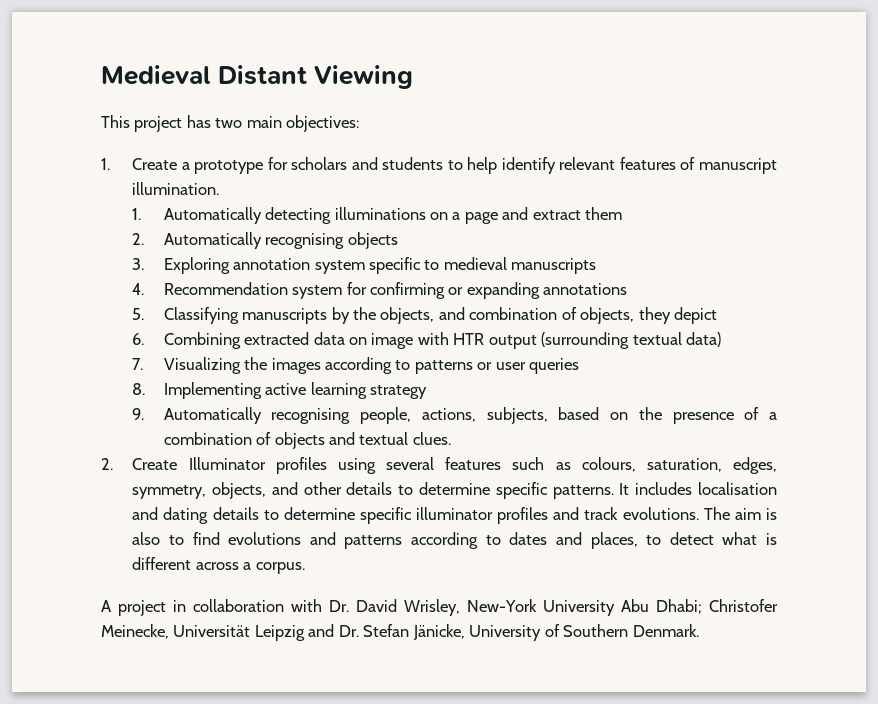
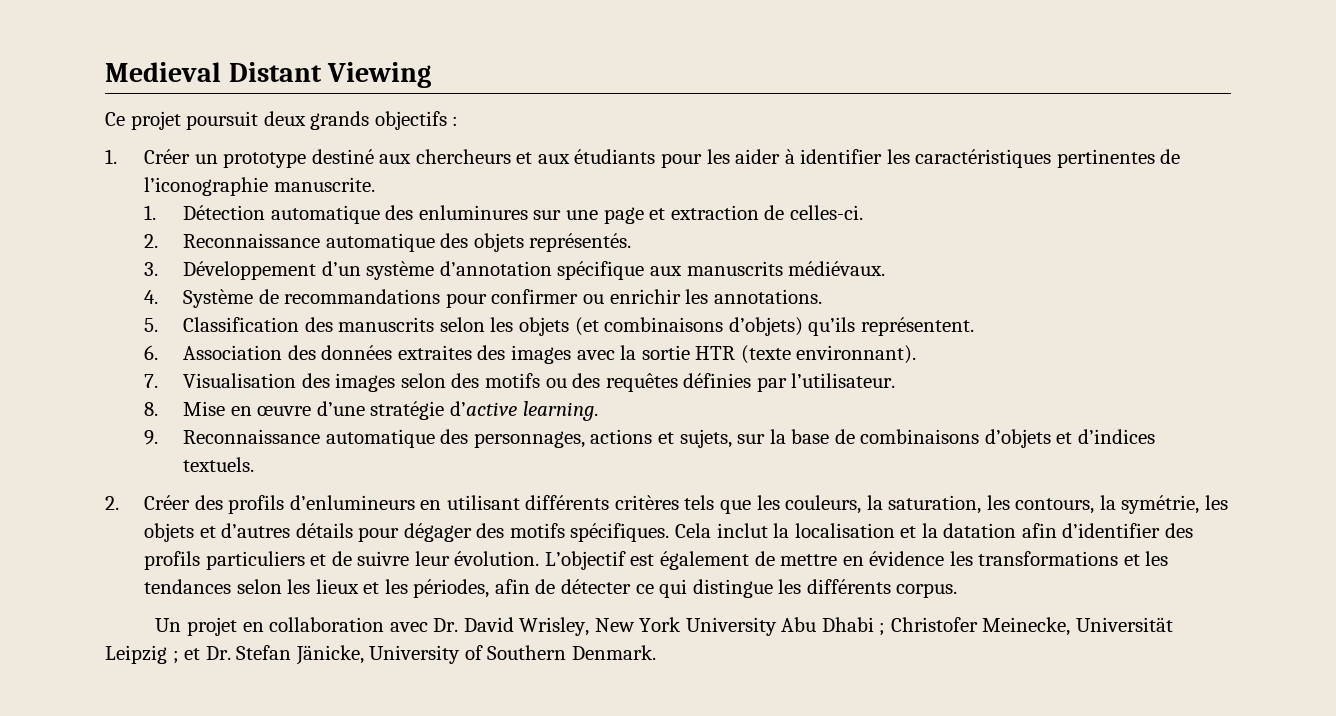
- This project has two main objectives:
- 1. Create a prototype for scholars and students to help identify relevant features of manuscript illumination.
- 1. Automatically detecting illuminations on a page and extract them
- 2. Automatically recognising objects
- 3. Exploring annotation system specific to medieval manuscripts
- 4. Recommendation system for confirming or expanding annotations
- 5. Classifying manuscripts by the objects, and combination of objects, they depict
- 6. Combining extracted data on image with HTR output (surrounding textual data)
- 7. Visualizing the images according to patterns or user queries
- 8. Implementing active learning strategy
- 9. Automatically recognising people, actions, subjects, based on the presence of a combination of objects and textual clues.
- 2. Create Illuminator profiles using several features such as colours, saturation, edges, symmetry, objects, and other details to determine specific patterns. It includes localisation and dating details to determine specific illuminator profiles and track evolutions. The aim is also to find evolutions and patterns according to dates and places, to detect what is different across a corpus.
- A project in collaboration with Dr. David Wrisley, New-York University Abu Dhabi; Christofer Meinecke, Universität Leipzig and Dr. Stefan Jänicke, University of Southern Denmark.
+ Ce projet poursuit deux grands objectifs :
+ 1. Créer un prototype destiné aux chercheurs et aux étudiants pour les aider à identifier les caractéristiques pertinentes de l’iconographie manuscrite.
+ 1. Détection automatique des enluminures sur une page et extraction de celles-ci.
+ 2. Reconnaissance automatique des objets représentés.
+ 3. Développement d’un système d’annotation spécifique aux manuscrits médiévaux.
+ 4. Système de recommandations pour confirmer ou enrichir les annotations.
+ 5. Classification des manuscrits selon les objets (et combinaisons d’objets) qu’ils représentent.
+ 6. Association des données extraites des images avec la sortie HTR (texte environnant).
+ 7. Visualisation des images selon des motifs ou des requêtes définies par l’utilisateur.
+ 8. Mise en œuvre d’une stratégie d’active learning.
+ 9. Reconnaissance automatique des personnages, actions et sujets, sur la base de combinaisons d’objets et d’indices textuels.
+ 2. Créer des profils d’enlumineurs en utilisant différents critères tels que les couleurs, la saturation, les contours, la symétrie, les objets et d’autres détails pour dégager des motifs spécifiques. Cela inclut la localisation et la datation afin d’identifier des profils particuliers et de suivre leur évolution. L’objectif est également de mettre en évidence les transformations et les tendances selon les lieux et les périodes, afin de détecter ce qui distingue les différents corpus.
+ Un projet en collaboration avec Dr. David Wrisley, New York University Abu Dhabi ; Christofer Meinecke, Universität Leipzig ; et Dr. Stefan Jänicke, University of Southern Denmark.

